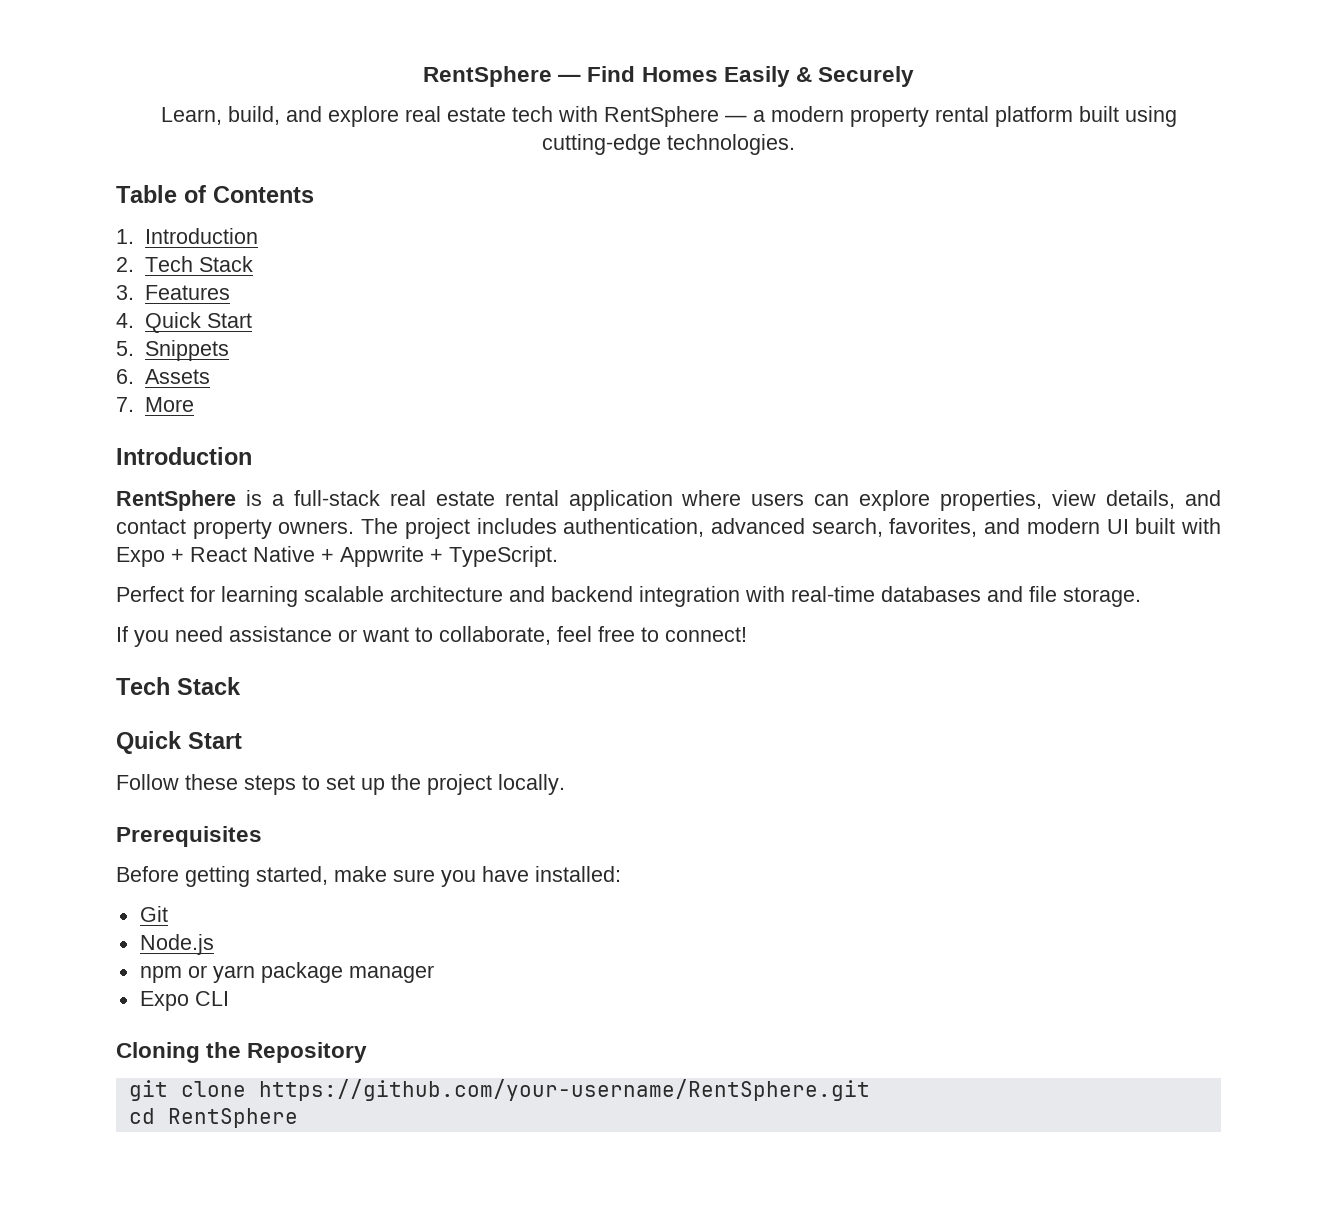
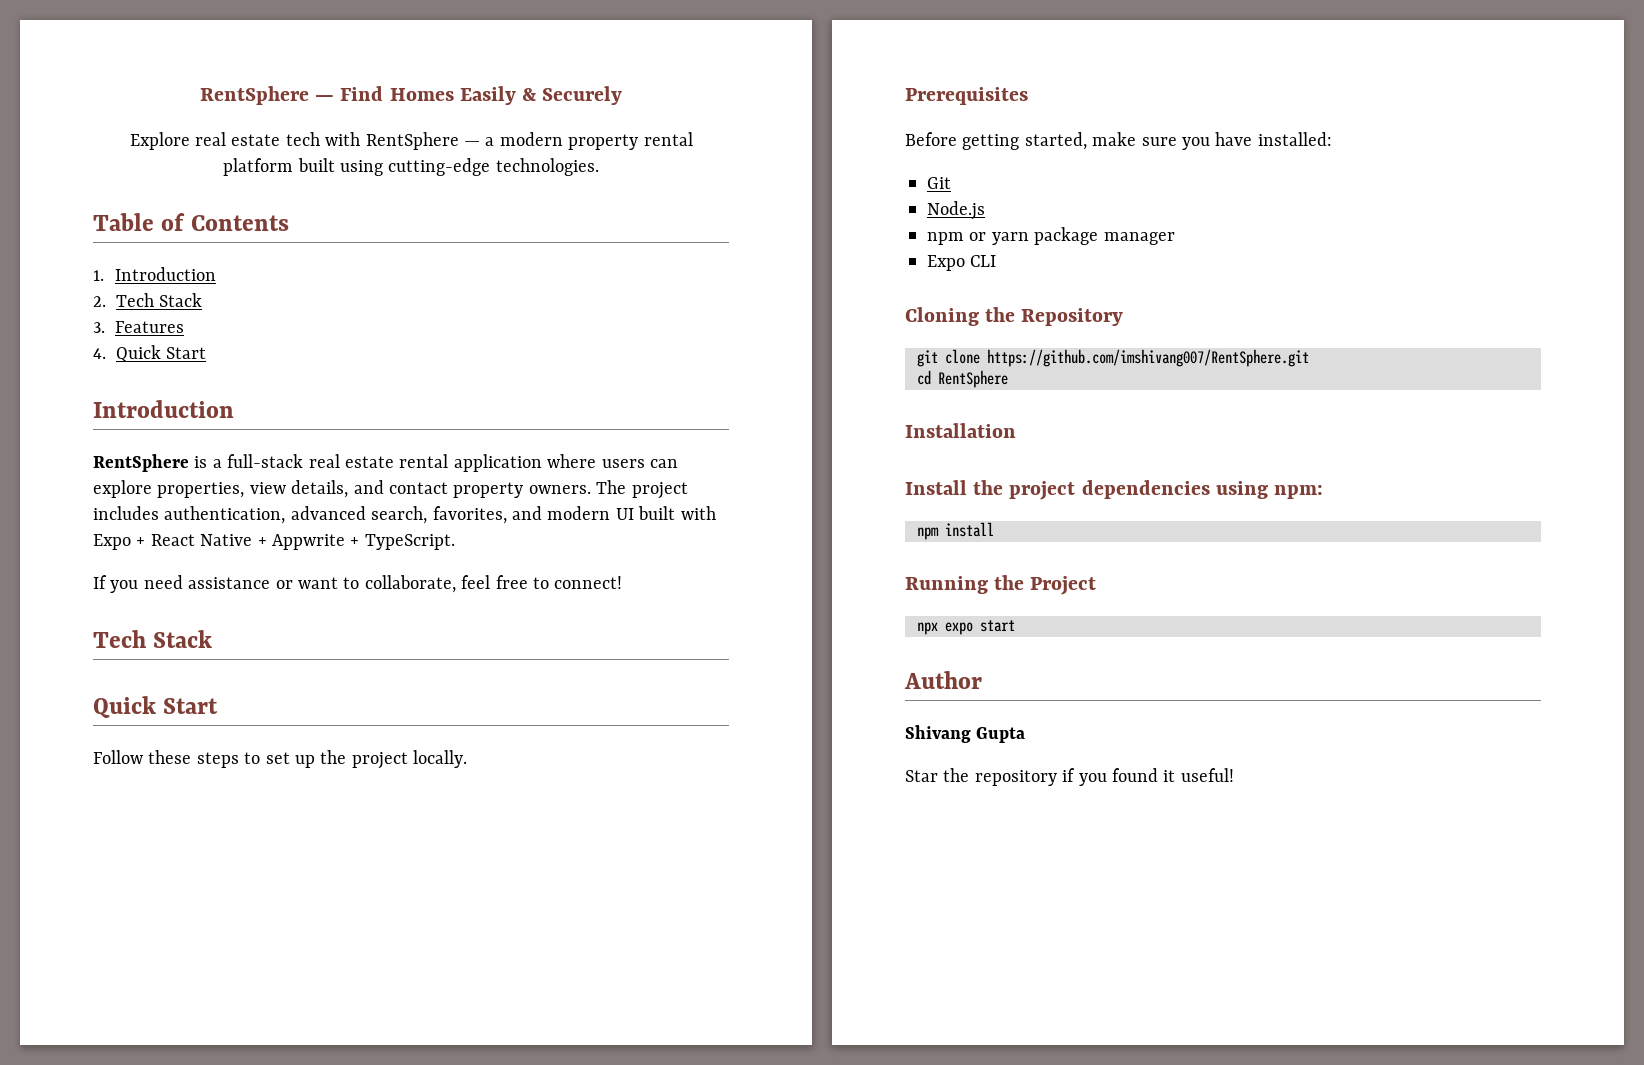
- Learn, build, and explore real estate tech with RentSphere — a modern property rental platform built using cutting-edge technologies.
+ Explore real estate tech with RentSphere — a modern property rental platform built using cutting-edge technologies.
- 5. Snippets
- 6. Assets
- 7. More
- Perfect for learning scalable architecture and backend integration with real-time databases and file storage.
- git clone https://github.com/your-username/RentSphere.git
+ git clone https://github.com/imshivang007/RentSphere.git
+ Installation
+ Install the project dependencies using npm:
+ npm install
+ Running the Project
+ npx expo start
+ Author
+ Shivang Gupta
+ Star the repository if you found it useful!

